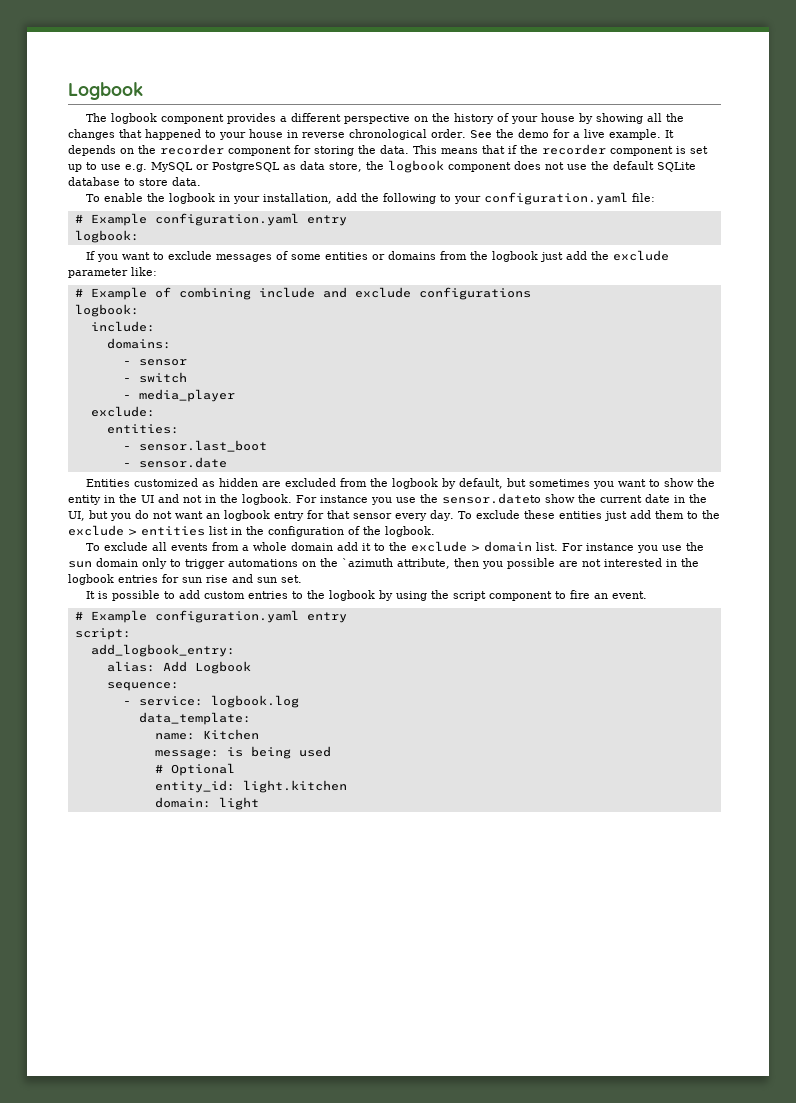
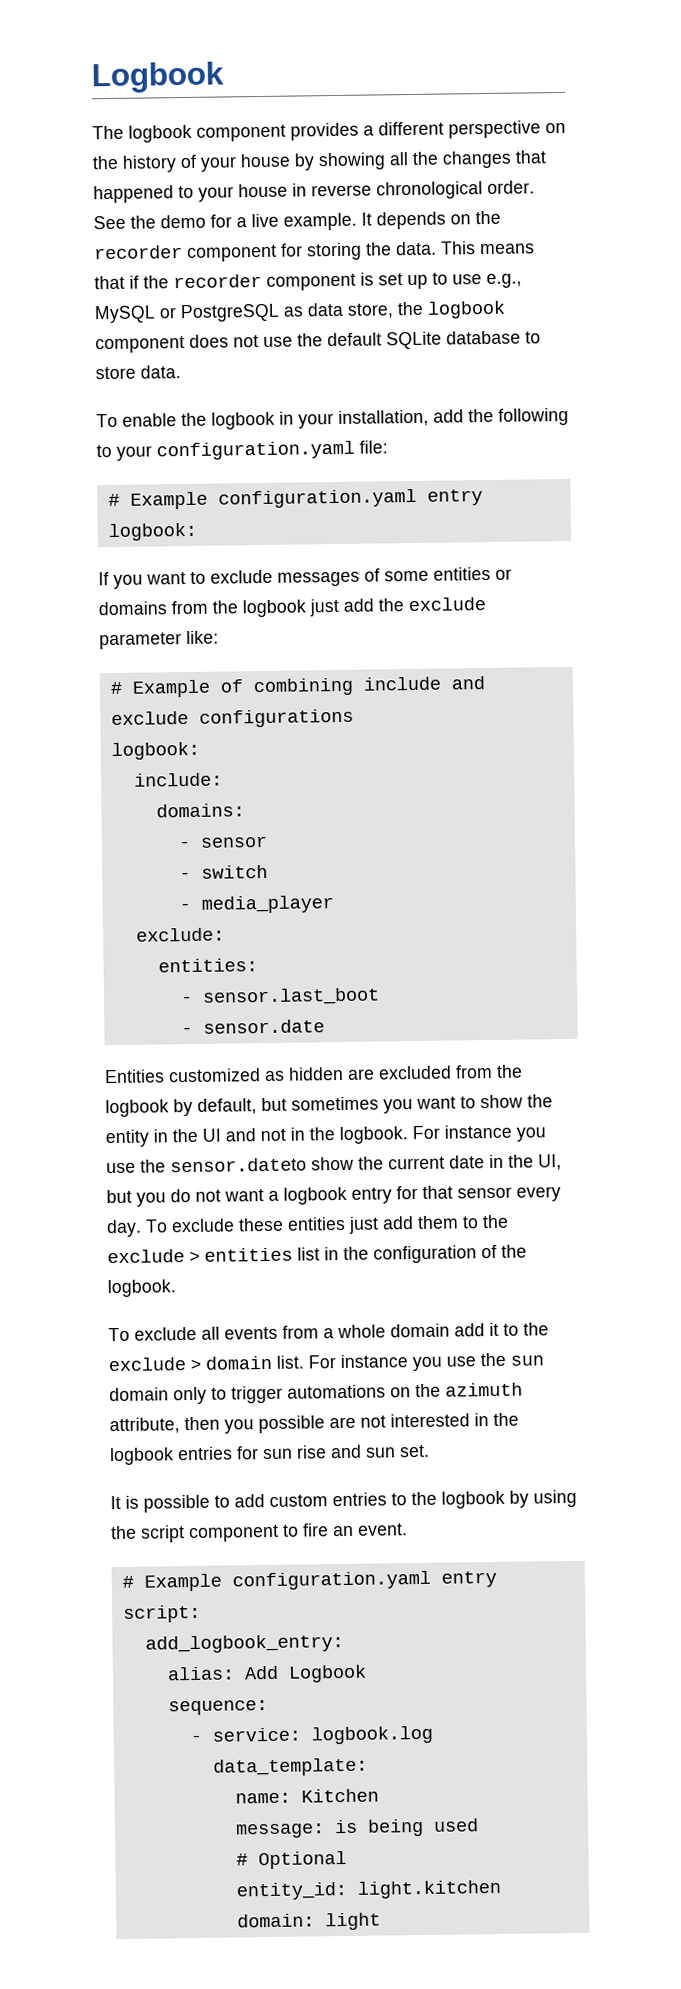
- This means that if the recorder component is set up to use e.g. MySQL or PostgreSQL as data store, the logbook component does not use the default SQLite database to store data.
+ This means that if the recorder component is set up to use e.g., MySQL or PostgreSQL as data store, the logbook component does not use the default SQLite database to store data.
- For instance you use the sensor.dateto show the current date in the UI, but you do not want an logbook entry for that sensor every day.
+ For instance you use the sensor.dateto show the current date in the UI, but you do not want a logbook entry for that sensor every day.
- For instance you use the sun domain only to trigger automations on the `azimuth attribute, then you possible are not interested in the logbook entries for sun rise and sun set.
+ For instance you use the sun domain only to trigger automations on the azimuth attribute, then you possible are not interested in the logbook entries for sun rise and sun set.

